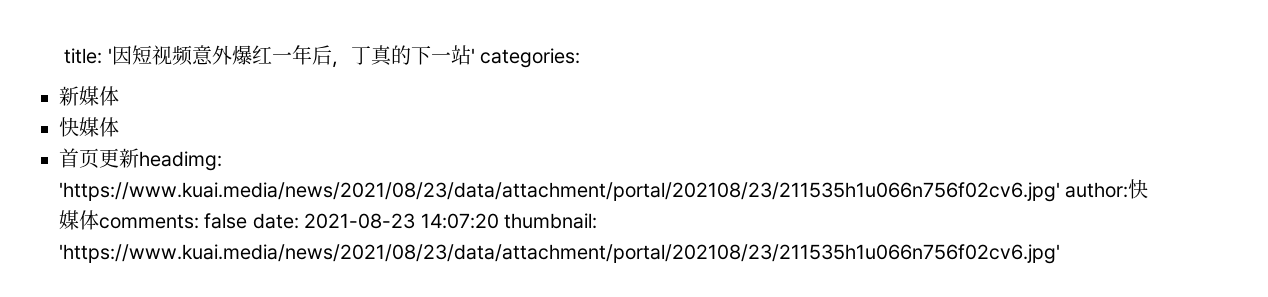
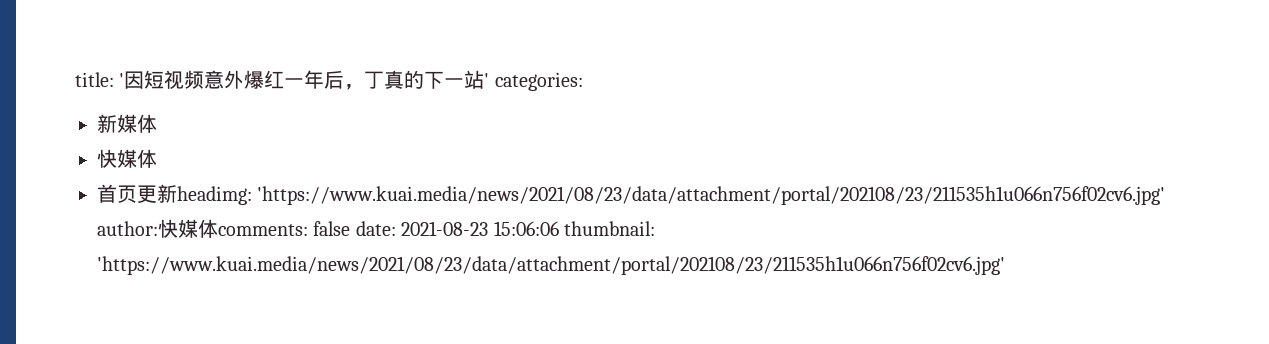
- 首页更新headimg: 'https://www.kuai.media/news/2021/08/23/data/attachment/portal/202108/23/211535h1u066n756f02cv6.jpg' author:快媒体comments: false date: 2021-08-23 14:07:20 thumbnail: 'https://www.kuai.media/news/2021/08/23/data/attachment/portal/202108/23/211535h1u066n756f02cv6.jpg'
+ 首页更新headimg: 'https://www.kuai.media/news/2021/08/23/data/attachment/portal/202108/23/211535h1u066n756f02cv6.jpg' author:快媒体comments: false date: 2021-08-23 15:06:06 thumbnail: 'https://www.kuai.media/news/2021/08/23/data/attachment/portal/202108/23/211535h1u066n756f02cv6.jpg'

